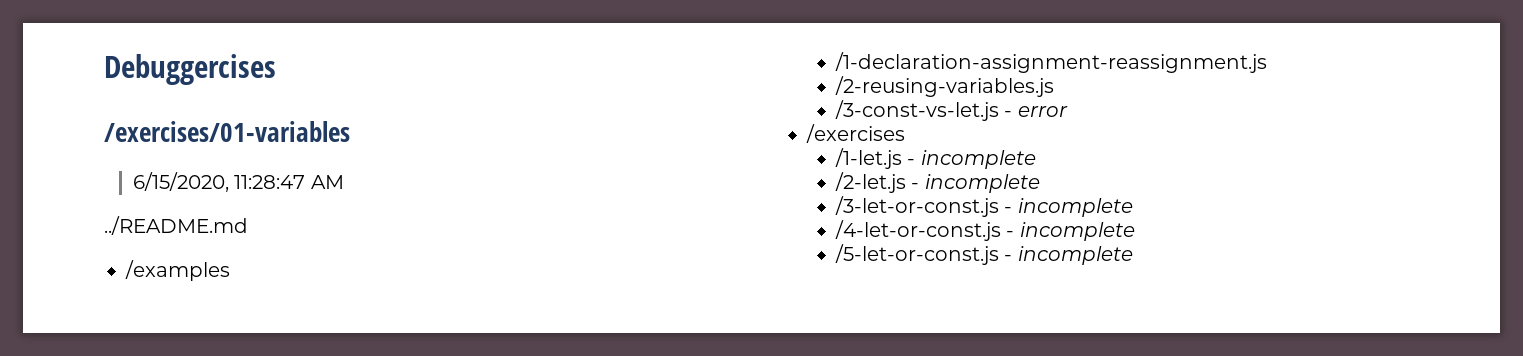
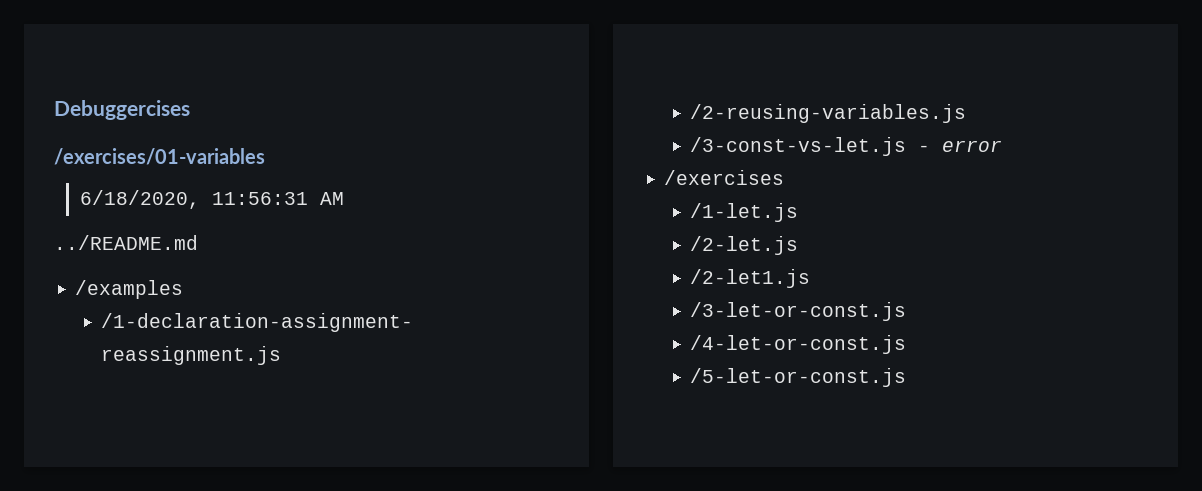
- 6/15/2020, 11:28:47 AM
+ 6/18/2020, 11:56:31 AM
- /1-let.js - incomplete
+ /1-let.js
- /2-let.js - incomplete
+ /2-let.js
+ /2-let1.js
- /3-let-or-const.js - incomplete
+ /3-let-or-const.js
- /4-let-or-const.js - incomplete
+ /4-let-or-const.js
- /5-let-or-const.js - incomplete
+ /5-let-or-const.js

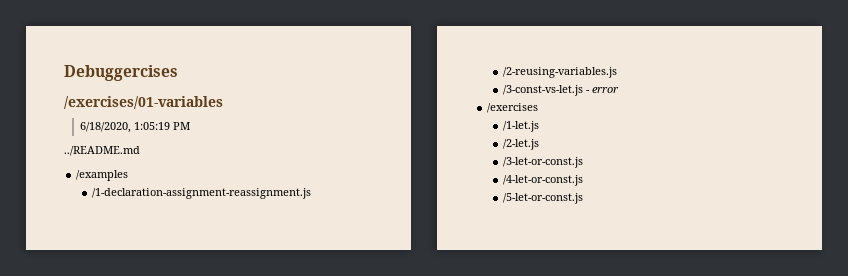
- 6/18/2020, 11:56:31 AM
+ 6/18/2020, 1:05:19 PM
- /2-let1.js

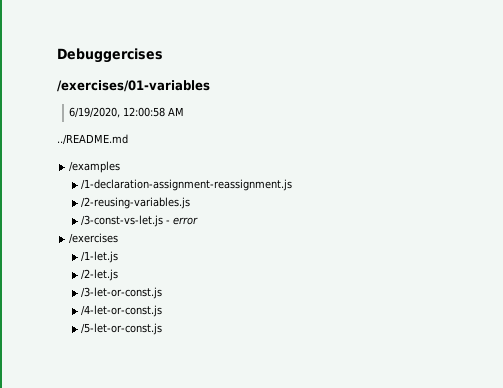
- 6/18/2020, 1:05:19 PM
+ 6/19/2020, 12:00:58 AM

